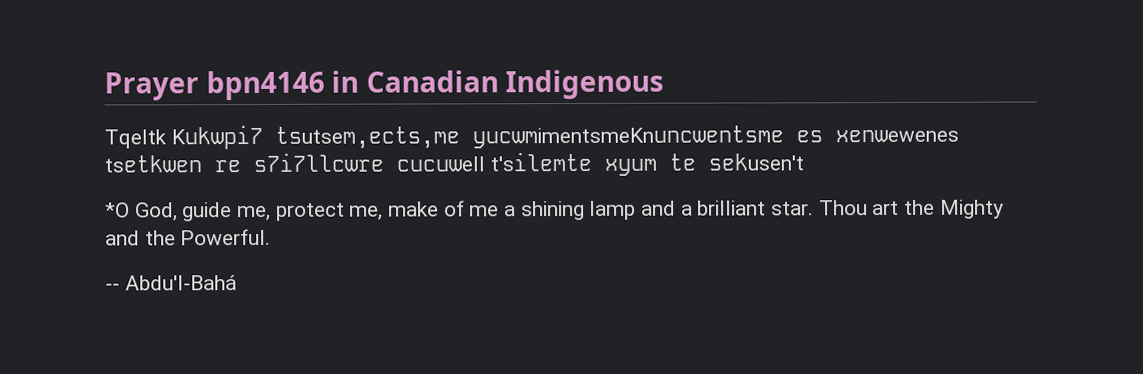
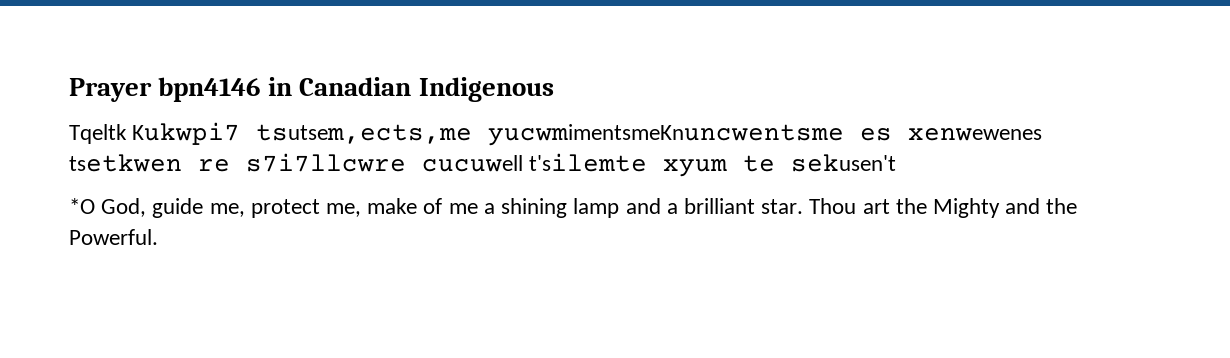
- -- Abdu'l-Bahá

